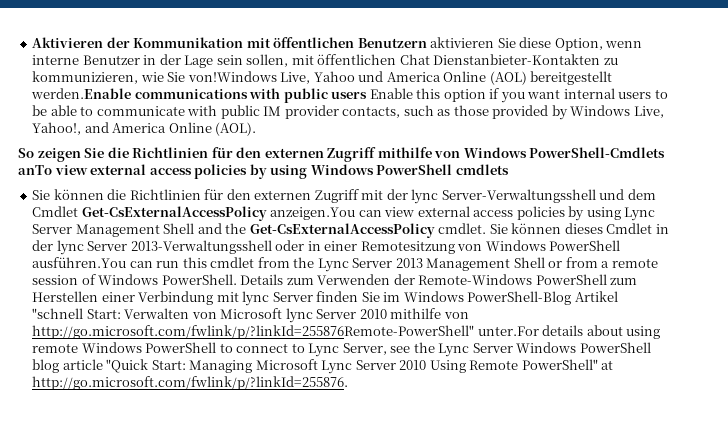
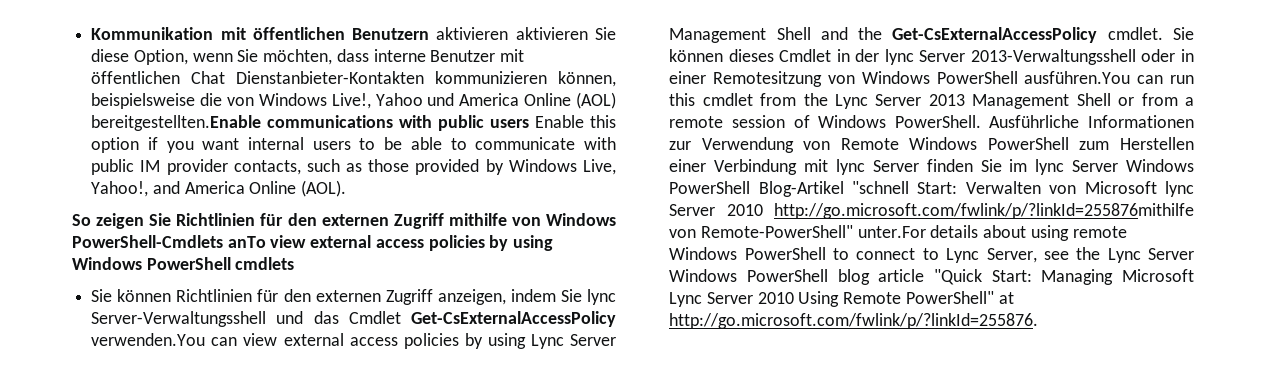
- Aktivieren der Kommunikation mit öffentlichen Benutzern aktivieren Sie diese Option, wenn interne Benutzer in der Lage sein sollen, mit öffentlichen Chat Dienstanbieter-Kontakten zu kommunizieren, wie Sie von!Windows Live, Yahoo und America Online (AOL) bereitgestellt werden.Enable communications with public users Enable this option if you want internal users to be able to communicate with public IM provider contacts, such as those provided by Windows Live, Yahoo!, and America Online (AOL).
+ Kommunikation mit öffentlichen Benutzern aktivieren aktivieren Sie diese Option, wenn Sie möchten, dass interne Benutzer mit öffentlichen Chat Dienstanbieter-Kontakten kommunizieren können, beispielsweise die von Windows Live!, Yahoo und America Online (AOL) bereitgestellten.Enable communications with public users Enable this option if you want internal users to be able to communicate with public IM provider contacts, such as those provided by Windows Live, Yahoo!, and America Online (AOL).
- So zeigen Sie die Richtlinien für den externen Zugriff mithilfe von Windows PowerShell-Cmdlets anTo view external access policies by using Windows PowerShell cmdlets
+ So zeigen Sie Richtlinien für den externen Zugriff mithilfe von Windows PowerShell-Cmdlets anTo view external access policies by using Windows PowerShell cmdlets
- Sie können die Richtlinien für den externen Zugriff mit der lync Server-Verwaltungsshell und dem Cmdlet Get-CsExternalAccessPolicy anzeigen.You can view external access policies by using Lync Server Management Shell and the Get-CsExternalAccessPolicy cmdlet.
+ Sie können Richtlinien für den externen Zugriff anzeigen, indem Sie lync Server-Verwaltungsshell und das Cmdlet Get-CsExternalAccessPolicy verwenden.You can view external access policies by using Lync Server Management Shell and the Get-CsExternalAccessPolicy cmdlet.
- Details zum Verwenden der Remote-Windows PowerShell zum Herstellen einer Verbindung mit lync Server finden Sie im Windows PowerShell-Blog Artikel "schnell Start: Verwalten von Microsoft lync Server 2010 mithilfe von http://go.microsoft.com/fwlink/p/?linkId=255876Remote-PowerShell" unter.For details about using remote Windows PowerShell to connect to Lync Server, see the Lync Server Windows PowerShell blog article "Quick Start: Managing Microsoft Lync Server 2010 Using Remote PowerShell" at http://go.microsoft.com/fwlink/p/?linkId=255876.
+ Ausführliche Informationen zur Verwendung von Remote Windows PowerShell zum Herstellen einer Verbindung mit lync Server finden Sie im lync Server Windows PowerShell Blog-Artikel "schnell Start: Verwalten von Microsoft lync Server 2010 http://go.microsoft.com/fwlink/p/?linkId=255876mithilfe von Remote-PowerShell" unter.For details about using remote Windows PowerShell to connect to Lync Server, see the Lync Server Windows PowerShell blog article "Quick Start: Managing Microsoft Lync Server 2010 Using Remote PowerShell" at http://go.microsoft.com/fwlink/p/?linkId=255876.

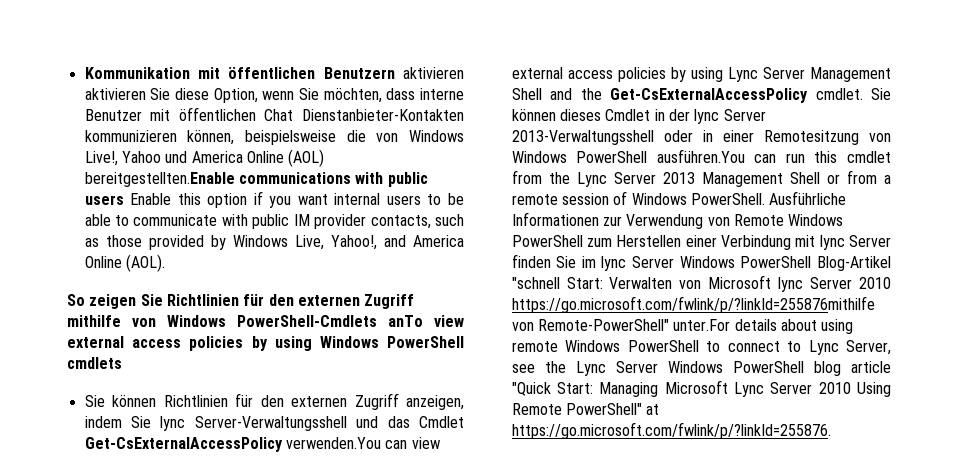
- Verwalten von Microsoft lync Server 2010 http://go.microsoft.com/fwlink/p/?linkId=255876mithilfe von Remote-PowerShell" unter.For details about using remote Windows PowerShell to connect to Lync Server, see the Lync Server Windows PowerShell blog article "Quick Start:
+ Verwalten von Microsoft lync Server 2010 https://go.microsoft.com/fwlink/p/?linkId=255876mithilfe von Remote-PowerShell" unter.For details about using remote Windows PowerShell to connect to Lync Server, see the Lync Server Windows PowerShell blog article "Quick Start:
- Managing Microsoft Lync Server 2010 Using Remote PowerShell" at http://go.microsoft.com/fwlink/p/?linkId=255876.
+ Managing Microsoft Lync Server 2010 Using Remote PowerShell" at https://go.microsoft.com/fwlink/p/?linkId=255876.

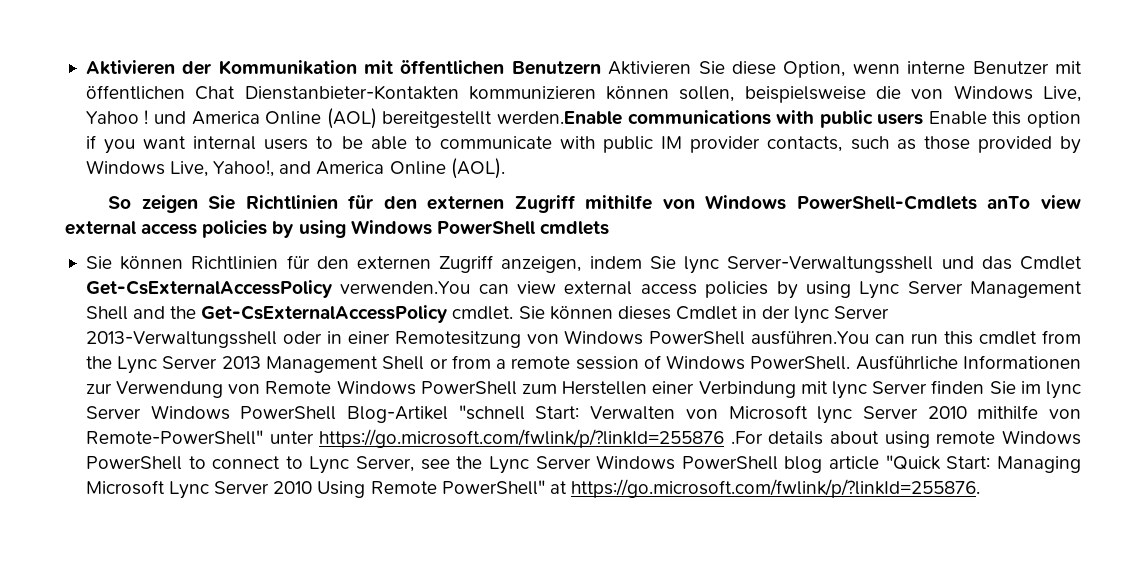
- Kommunikation mit öffentlichen Benutzern aktivieren aktivieren Sie diese Option, wenn Sie möchten, dass interne Benutzer mit öffentlichen Chat Dienstanbieter-Kontakten kommunizieren können, beispielsweise die von Windows Live!, Yahoo und America Online (AOL) bereitgestellten.Enable communications with public users Enable this option if you want internal users to be able to communicate with public IM provider contacts, such as those provided by Windows Live, Yahoo!, and America Online (AOL).
+ Aktivieren der Kommunikation mit öffentlichen Benutzern Aktivieren Sie diese Option, wenn interne Benutzer mit öffentlichen Chat Dienstanbieter-Kontakten kommunizieren können sollen, beispielsweise die von Windows Live, Yahoo ! und America Online (AOL) bereitgestellt werden.Enable communications with public users Enable this option if you want internal users to be able to communicate with public IM provider contacts, such as those provided by Windows Live, Yahoo!, and America Online (AOL).
- Verwalten von Microsoft lync Server 2010 https://go.microsoft.com/fwlink/p/?linkId=255876mithilfe von Remote-PowerShell" unter.For details about using remote Windows PowerShell to connect to Lync Server, see the Lync Server Windows PowerShell blog article "Quick Start:
+ Verwalten von Microsoft lync Server 2010 mithilfe von Remote-PowerShell" unter https://go.microsoft.com/fwlink/p/?linkId=255876 .For details about using remote Windows PowerShell to connect to Lync Server, see the Lync Server Windows PowerShell blog article "Quick Start:

